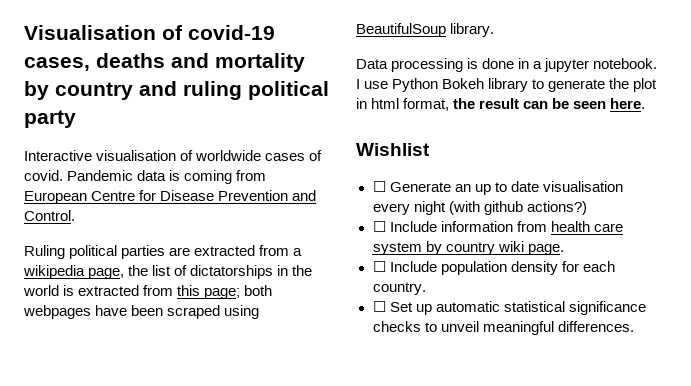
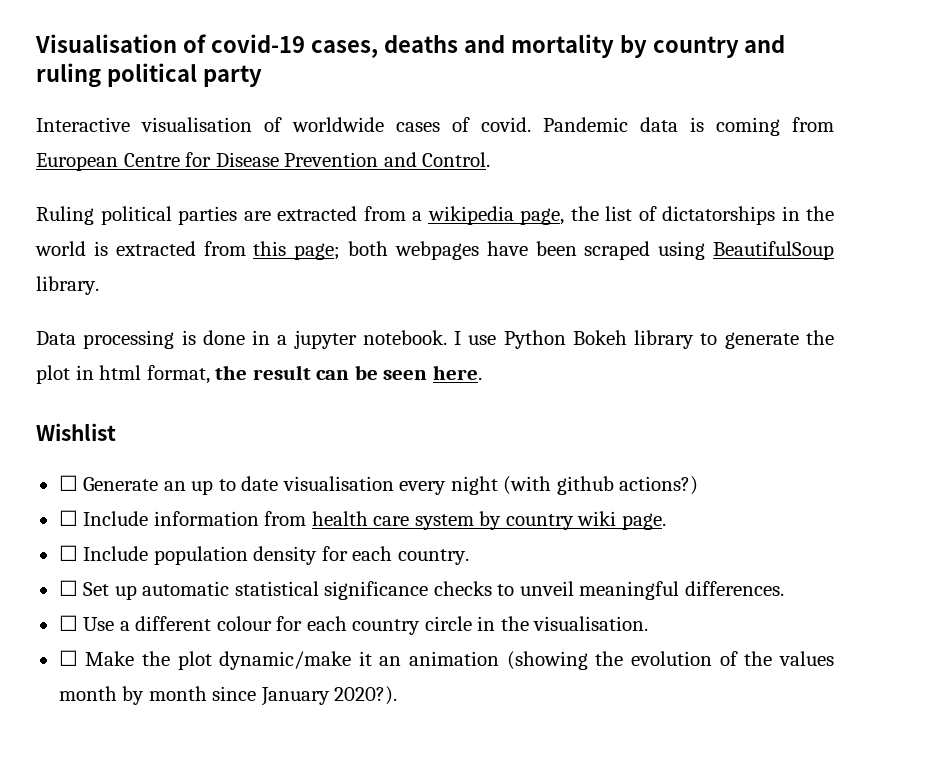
+ ☐ Use a different colour for each country circle in the visualisation.
+ ☐ Make the plot dynamic/make it an animation (showing the evolution of the values month by month since January 2020?).

